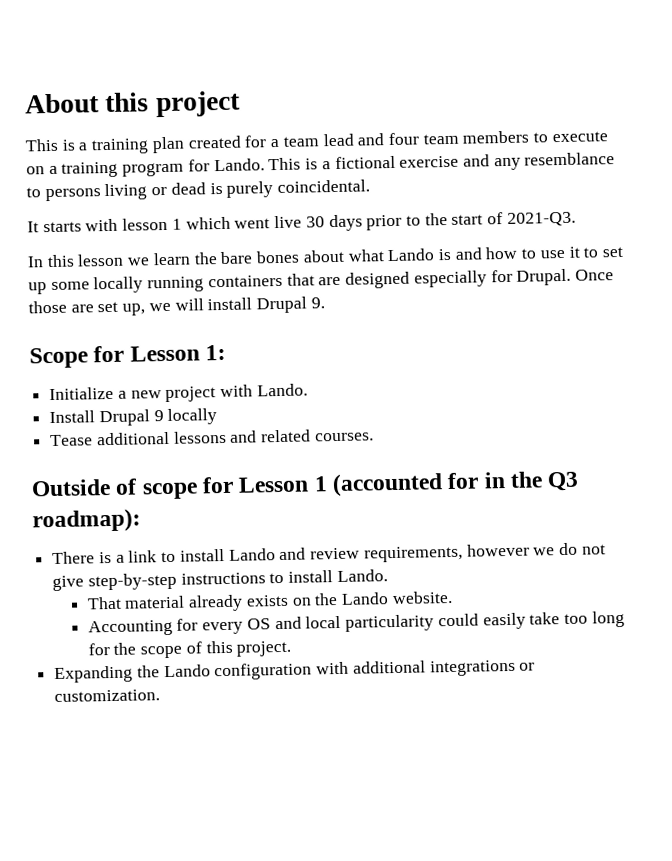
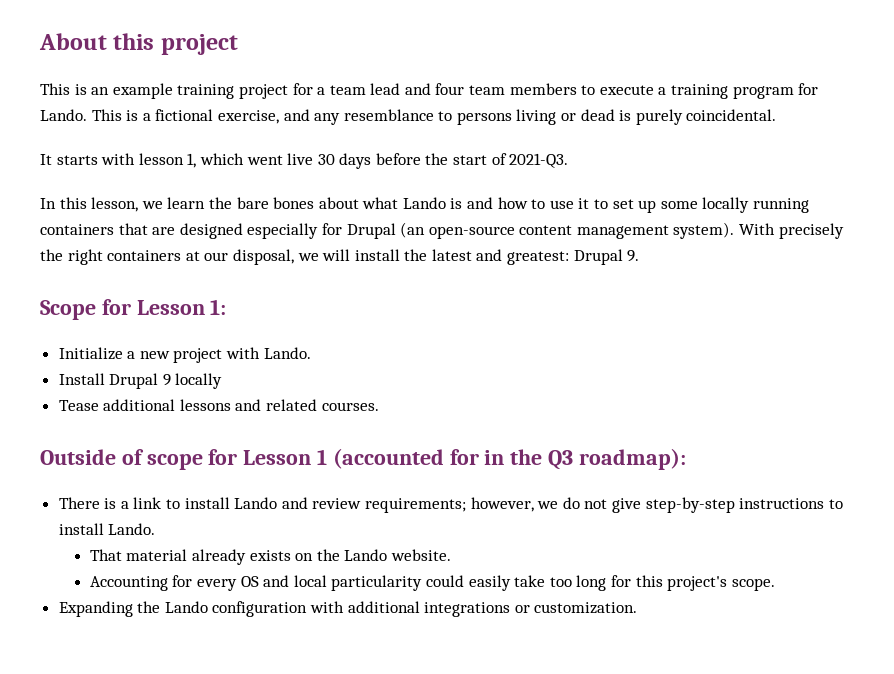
- This is a training plan created for a team lead and four team members to execute on a training program for Lando.
+ This is an example training project for a team lead and four team members to execute a training program for Lando.
- This is a fictional exercise and any resemblance to persons living or dead is purely coincidental.
+ This is a fictional exercise, and any resemblance to persons living or dead is purely coincidental.
- It starts with lesson 1 which went live 30 days prior to the start of 2021-Q3.
+ It starts with lesson 1, which went live 30 days before the start of 2021-Q3.
- In this lesson we learn the bare bones about what Lando is and how to use it to set up some locally running containers that are designed especially for Drupal. Once those are set up, we will install Drupal 9.
+ In this lesson, we learn the bare bones about what Lando is and how to use it to set up some locally running containers that are designed especially for Drupal (an open-source content management system). With precisely the right containers at our disposal, we will install the latest and greatest: Drupal 9.
- There is a link to install Lando and review requirements, however we do not give step-by-step instructions to install Lando.
+ There is a link to install Lando and review requirements; however, we do not give step-by-step instructions to install Lando.
- Accounting for every OS and local particularity could easily take too long for the scope of this project.
+ Accounting for every OS and local particularity could easily take too long for this project's scope.

